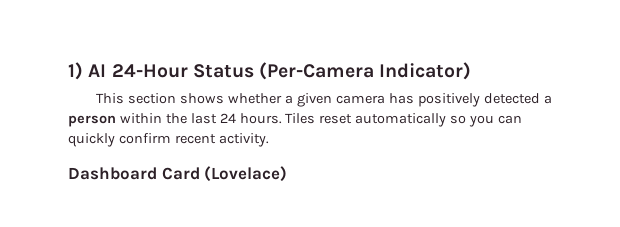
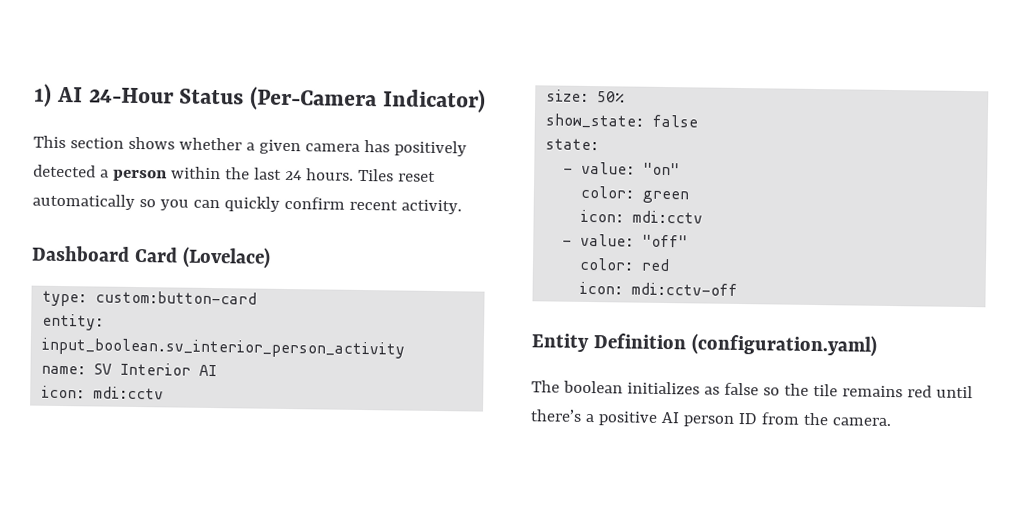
+ type: custom:button-card
+ entity: input_boolean.sv_interior_person_activity
+ name: SV Interior AI
+ icon: mdi:cctv
+ size: 50%
+ show_state: false
+ state:
+ - value: "on"
+ color: green
+ icon: mdi:cctv
+ - value: "off"
+ color: red
+ icon: mdi:cctv-off
+ Entity Definition (configuration.yaml)
+ The boolean initializes as false so the tile remains red until there’s a positive AI person ID from the camera.

